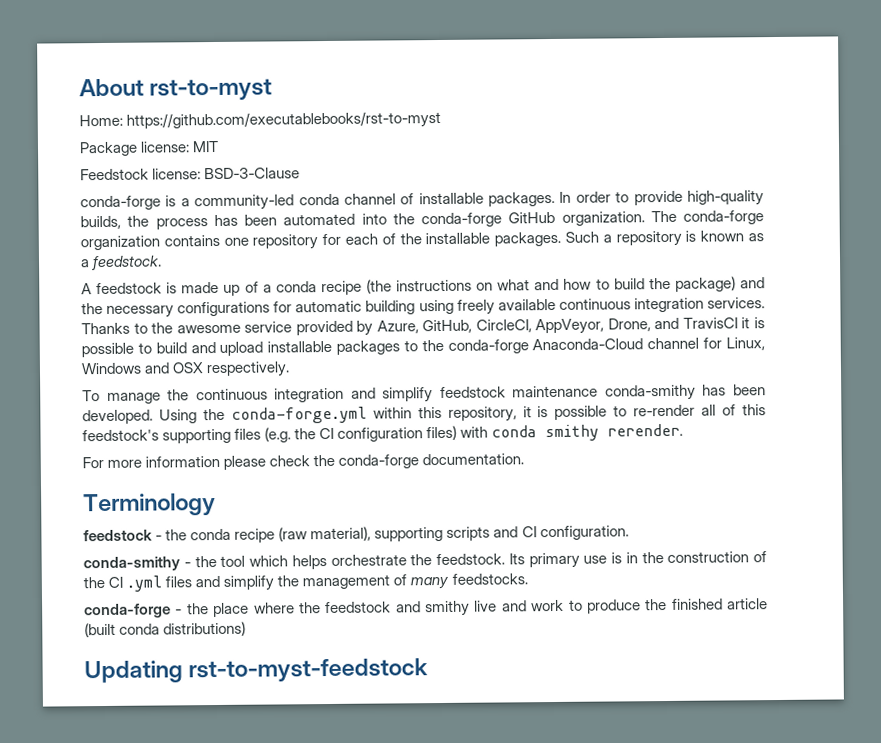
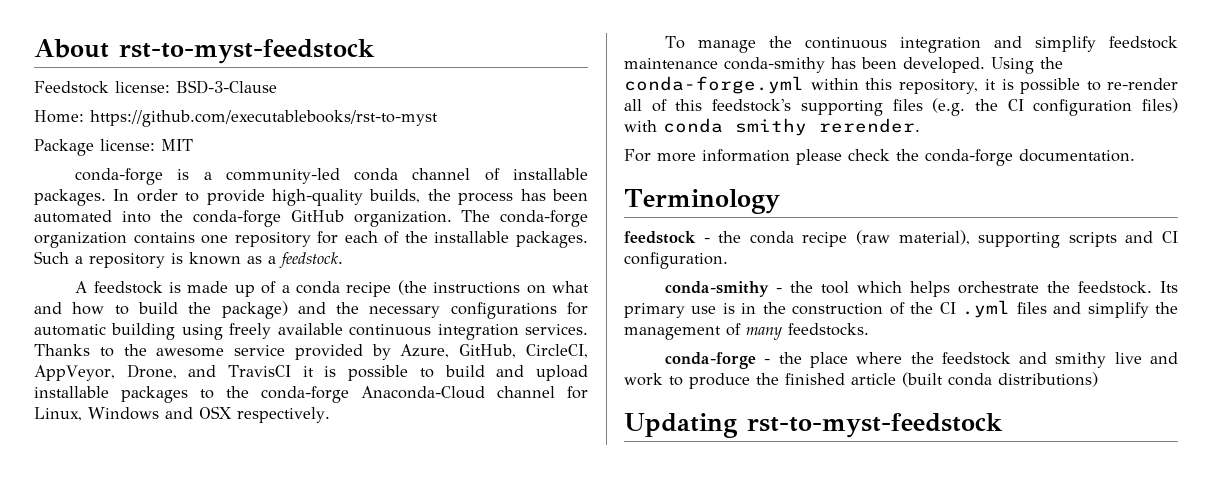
- About rst-to-myst
+ About rst-to-myst-feedstock
+ Feedstock license: BSD-3-Clause
- Feedstock license: BSD-3-Clause

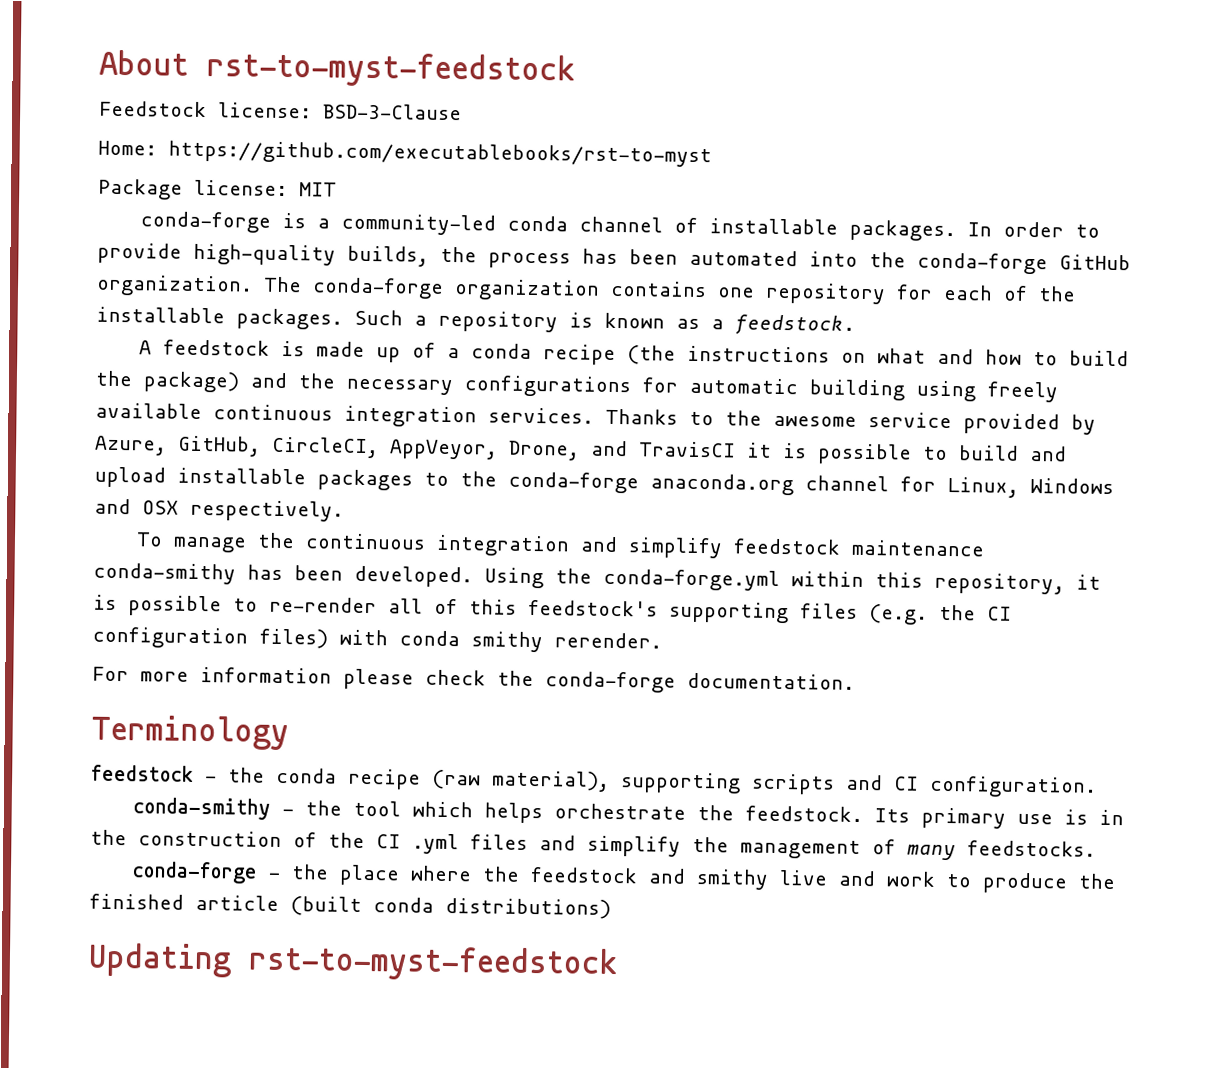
- Thanks to the awesome service provided by Azure, GitHub, CircleCI, AppVeyor, Drone, and TravisCI it is possible to build and upload installable packages to the conda-forge Anaconda-Cloud channel for Linux, Windows and OSX respectively.
+ Thanks to the awesome service provided by Azure, GitHub, CircleCI, AppVeyor, Drone, and TravisCI it is possible to build and upload installable packages to the conda-forge anaconda.org channel for Linux, Windows and OSX respectively.

